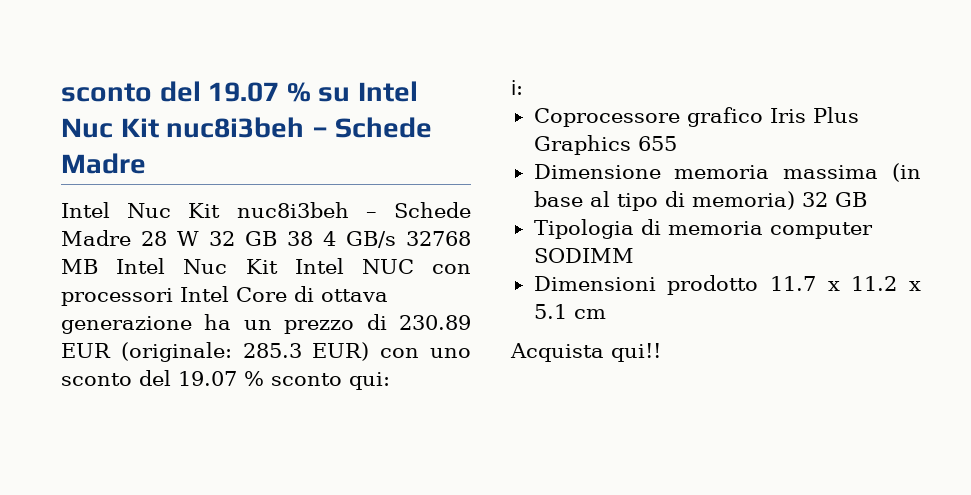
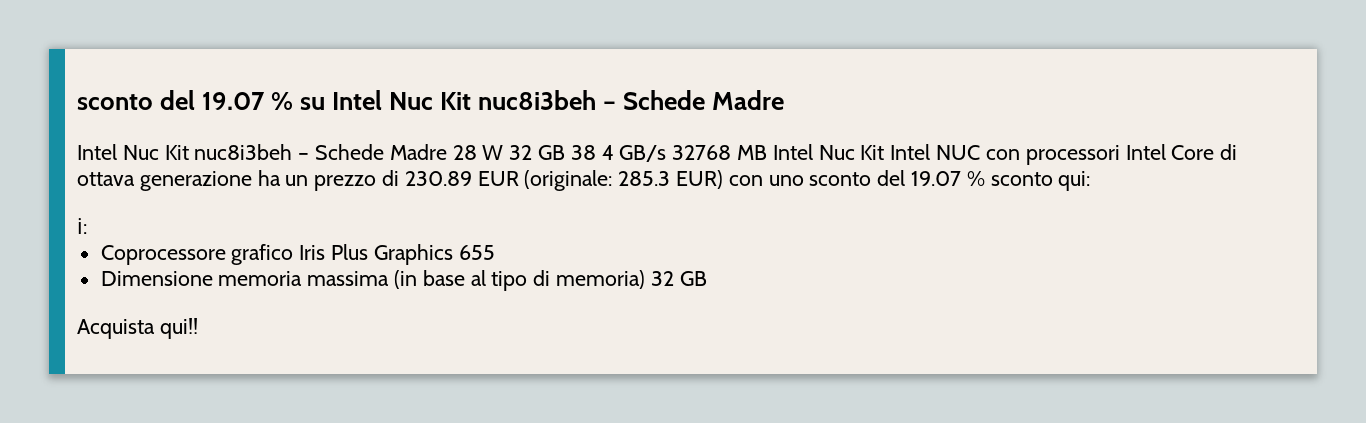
- Tipologia di memoria computer SODIMM
- Dimensioni prodotto 11.7 x 11.2 x 5.1 cm

